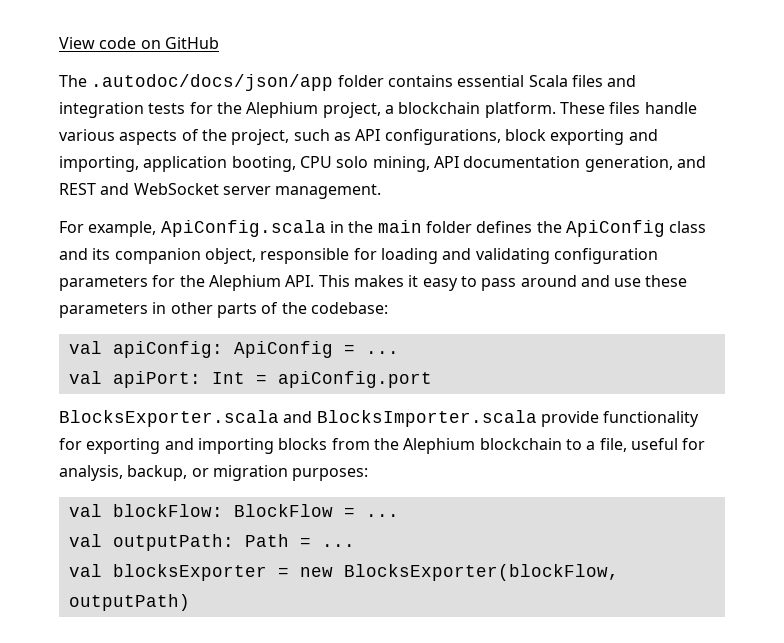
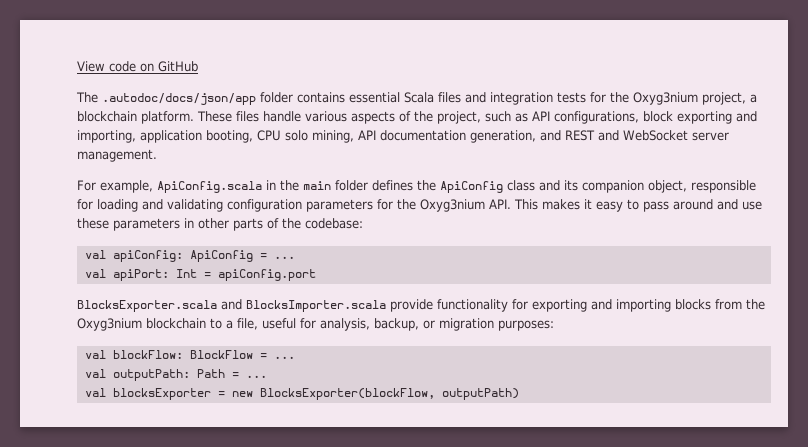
- The .autodoc/docs/json/app folder contains essential Scala files and integration tests for the Alephium project, a blockchain platform.
+ The .autodoc/docs/json/app folder contains essential Scala files and integration tests for the Oxyg3nium project, a blockchain platform.
- For example, ApiConfig.scala in the main folder defines the ApiConfig class and its companion object, responsible for loading and validating configuration parameters for the Alephium API. This makes it easy to pass around and use these parameters in other parts of the codebase:
+ For example, ApiConfig.scala in the main folder defines the ApiConfig class and its companion object, responsible for loading and validating configuration parameters for the Oxyg3nium API. This makes it easy to pass around and use these parameters in other parts of the codebase:
- BlocksExporter.scala and BlocksImporter.scala provide functionality for exporting and importing blocks from the Alephium blockchain to a file, useful for analysis, backup, or migration purposes:
+ BlocksExporter.scala and BlocksImporter.scala provide functionality for exporting and importing blocks from the Oxyg3nium blockchain to a file, useful for analysis, backup, or migration purposes:

